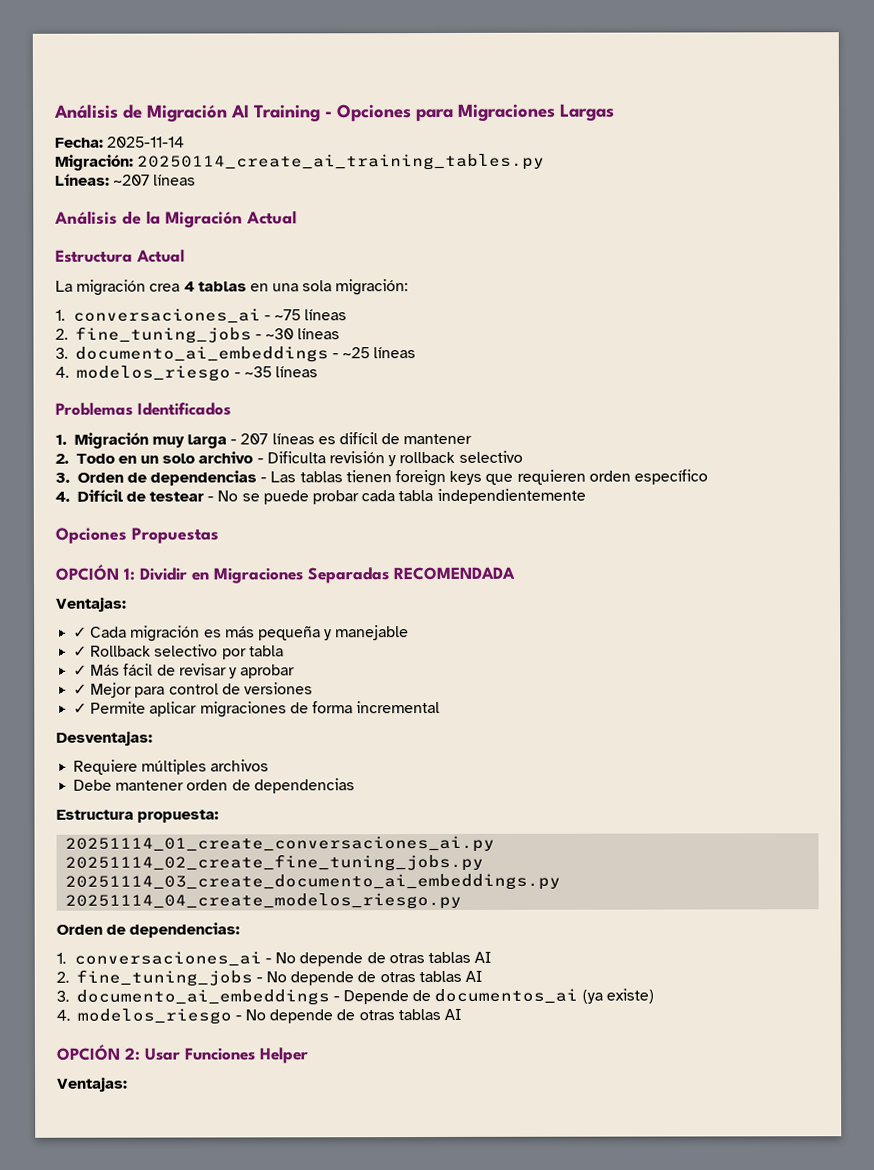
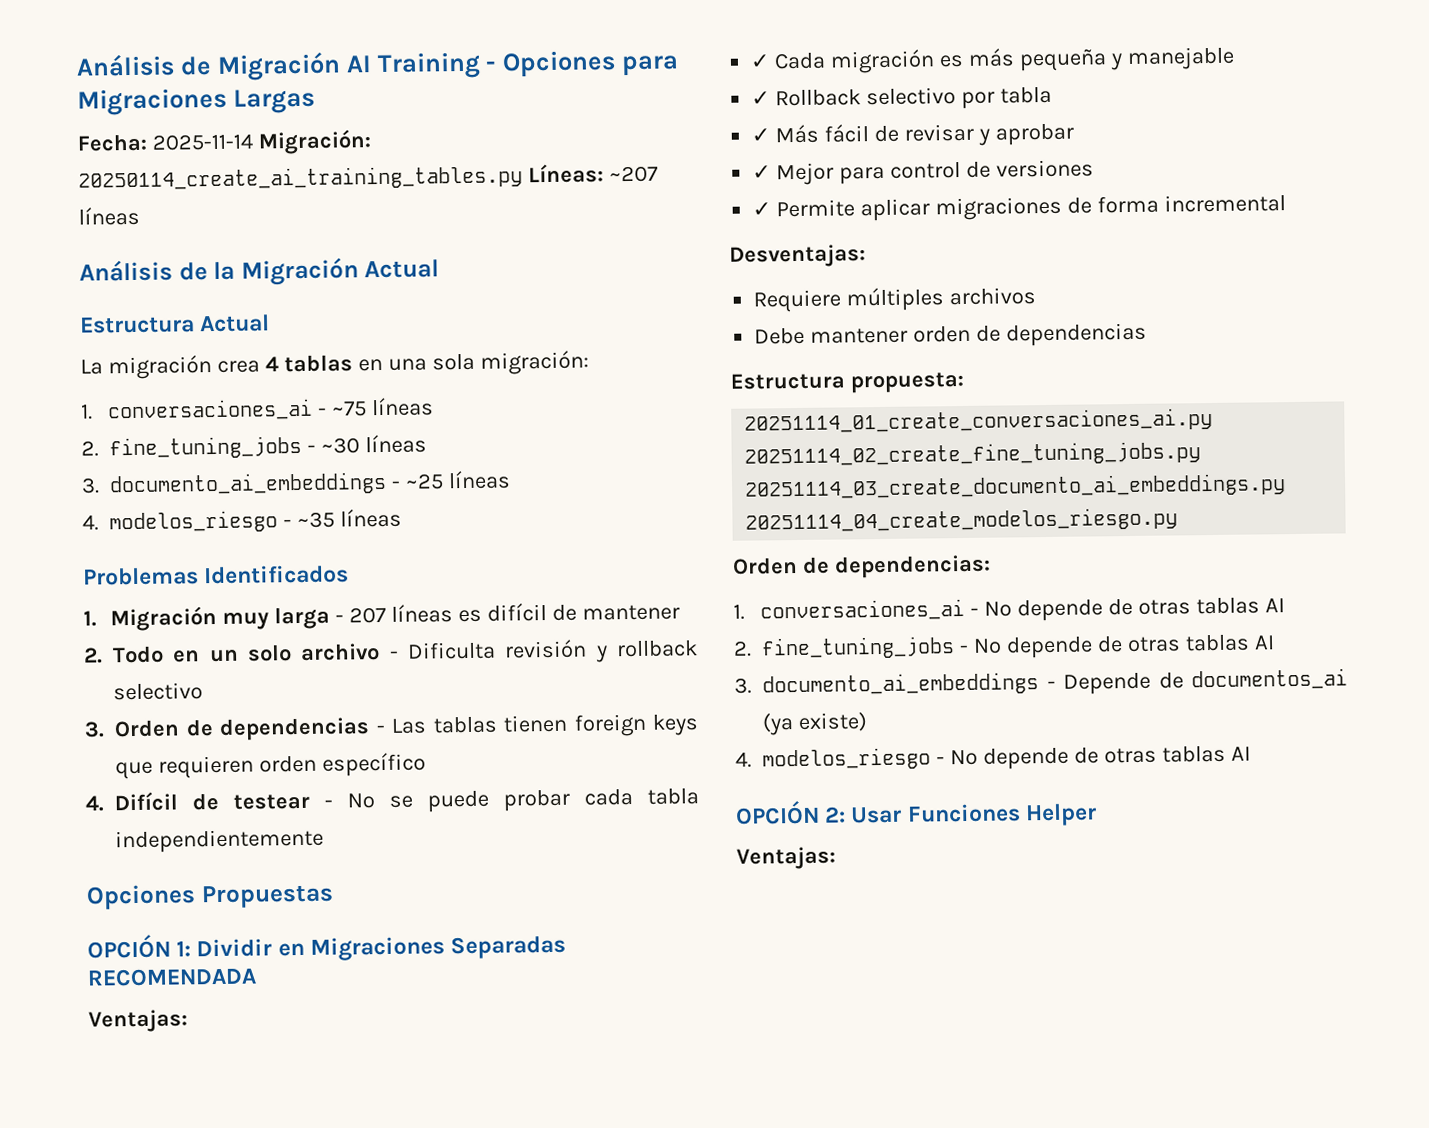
- Fecha: 2025-11-14
- Migración: 20250114_create_ai_training_tables.py
- Líneas: ~207 líneas
+ Fecha: 2025-11-14 Migración: 20250114_create_ai_training_tables.py Líneas: ~207 líneas

